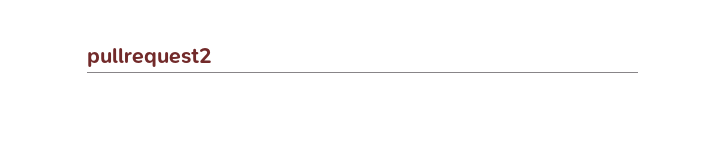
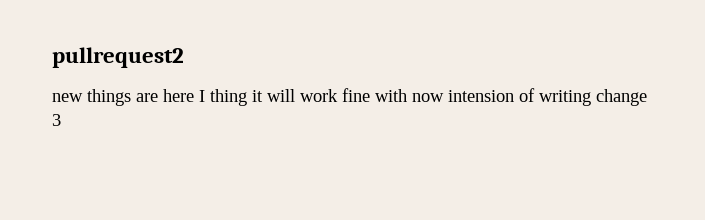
+ new things are here I thing it will work fine with now intension of writing change 3

